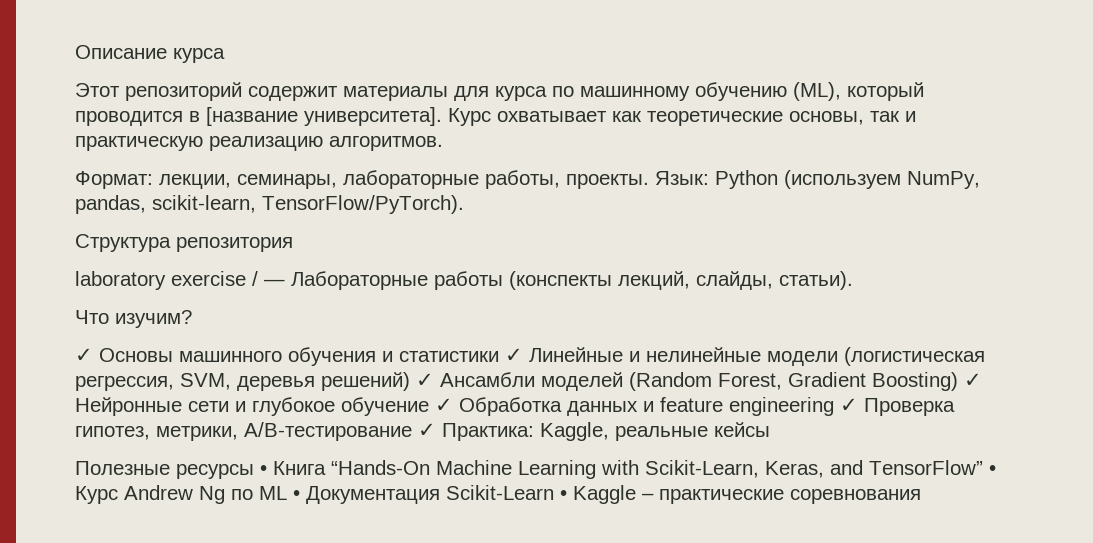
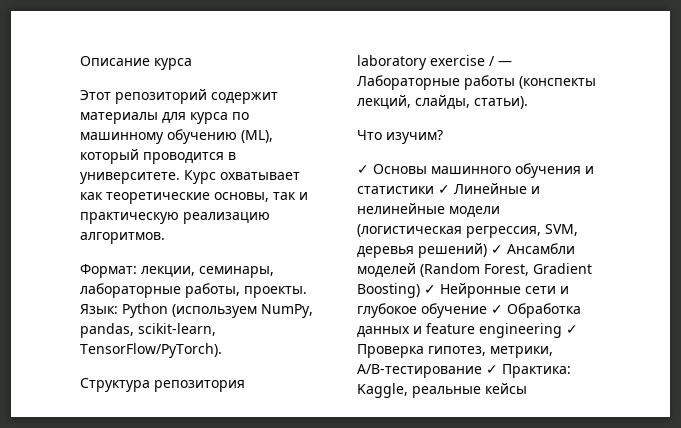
- Этот репозиторий содержит материалы для курса по машинному обучению (ML), который проводится в [название университета].
+ Этот репозиторий содержит материалы для курса по машинному обучению (ML), который проводится в университете.
- Полезные ресурсы • Книга “Hands-On Machine Learning with Scikit-Learn, Keras, and TensorFlow” • Курс Andrew Ng по ML • Документация Scikit-Learn • Kaggle – практические соревнования

